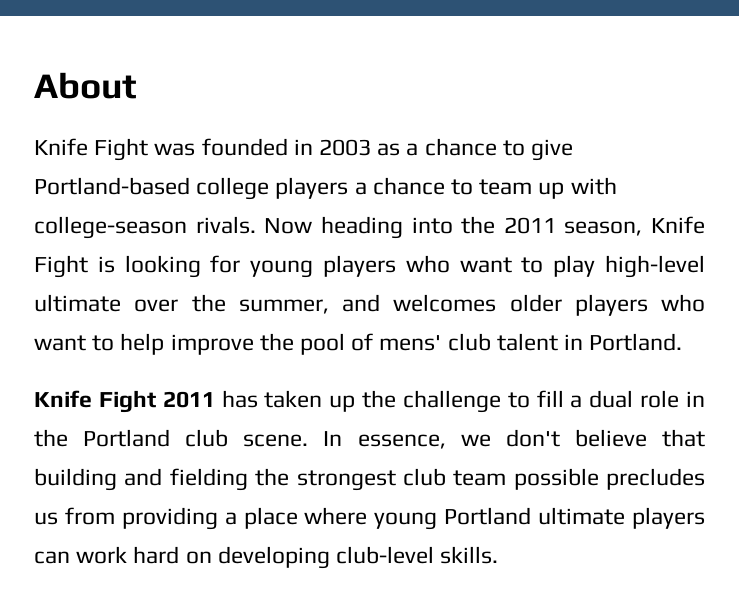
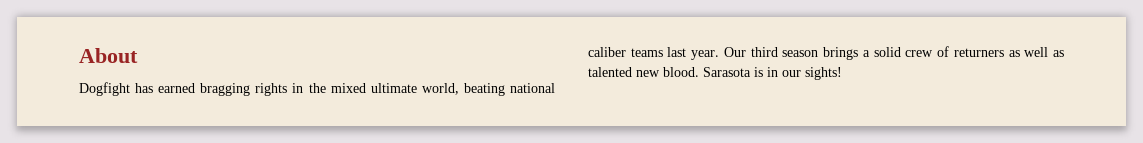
- Knife Fight was founded in 2003 as a chance to give Portland-based college players a chance to team up with college-season rivals. Now heading into the 2011 season, Knife Fight is looking for young players who want to play high-level ultimate over the summer, and welcomes older players who want to help improve the pool of mens' club talent in Portland.
- Knife Fight 2011 has taken up the challenge to fill a dual role in the Portland club scene. In essence, we don't believe that building and fielding the strongest club team possible precludes us from providing a place where young Portland ultimate players can work hard on developing club-level skills.
+ Dogfight has earned bragging rights in the mixed ultimate world, beating national caliber teams last year. Our third season brings a solid crew of returners as well as talented new blood. Sarasota is in our sights!

